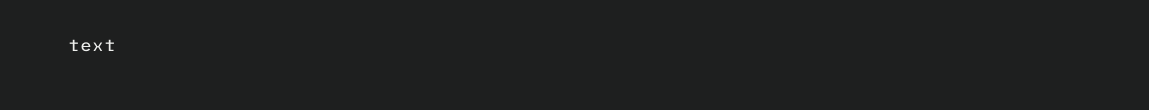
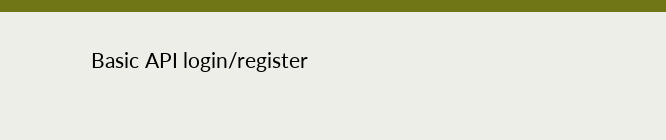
- text
+ Basic API login/register

